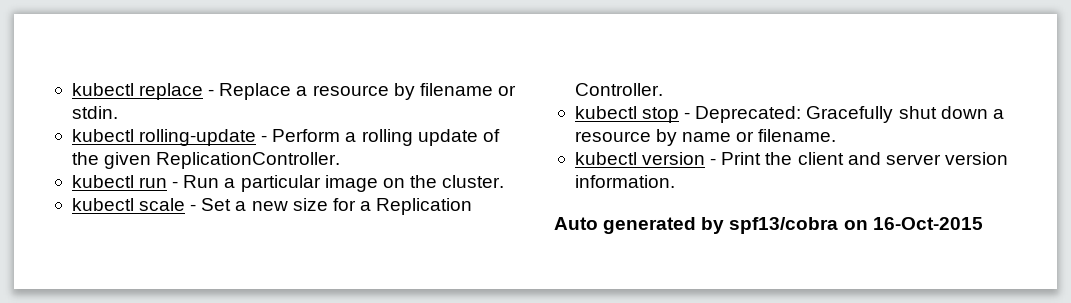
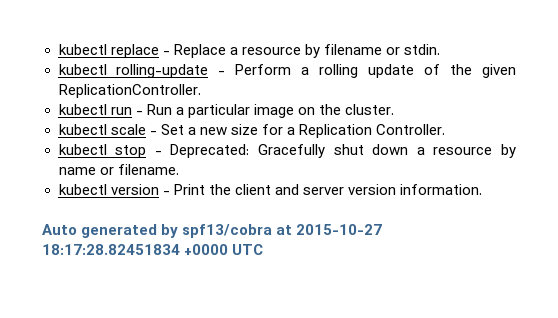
- Auto generated by spf13/cobra on 16-Oct-2015
+ Auto generated by spf13/cobra at 2015-10-27 18:17:28.82451834 +0000 UTC

